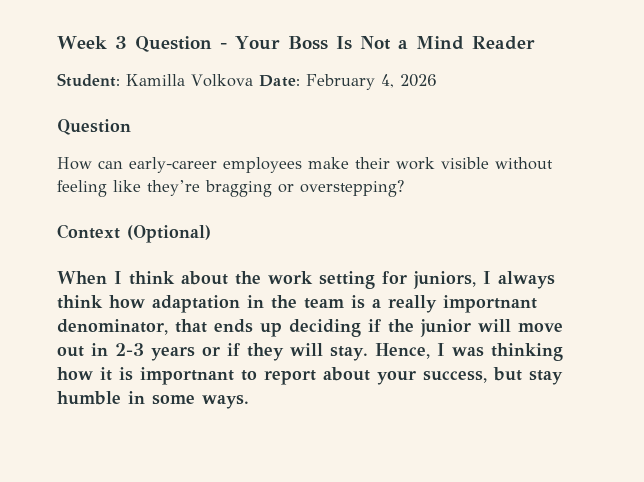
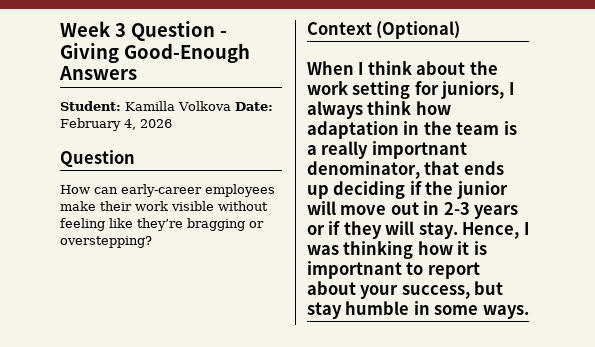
- Week 3 Question - Your Boss Is Not a Mind Reader
+ Week 3 Question - Giving Good-Enough Answers

